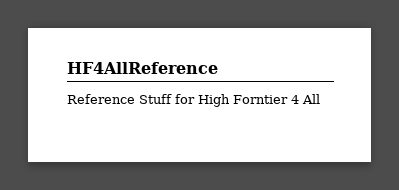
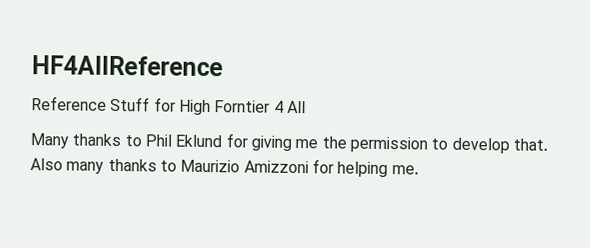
+ Many thanks to Phil Eklund for giving me the permission to develop that. Also many thanks to Maurizio Amizzoni for helping me.

